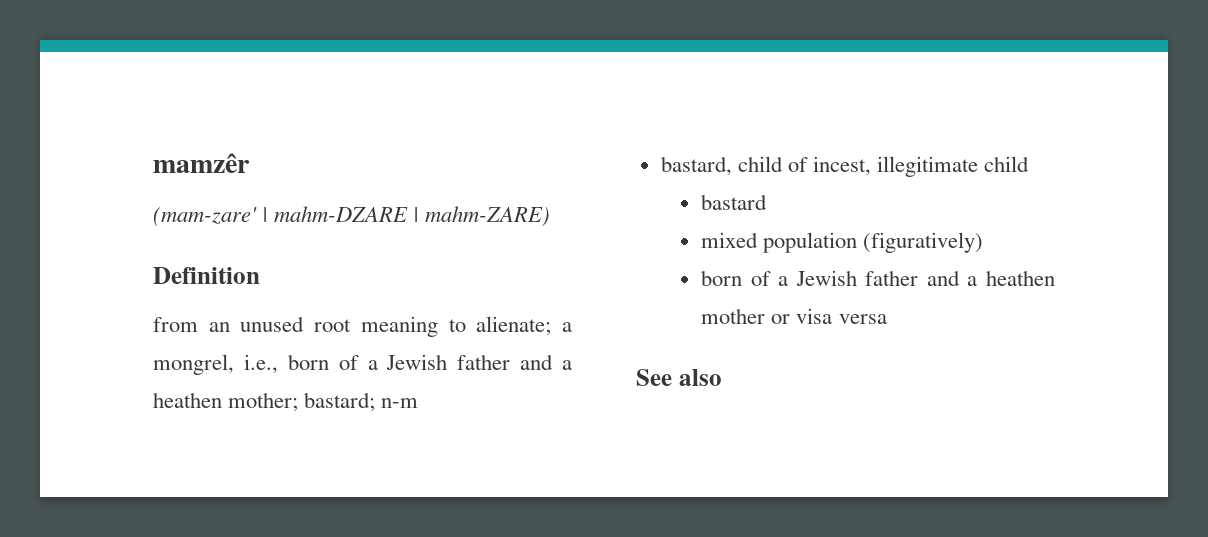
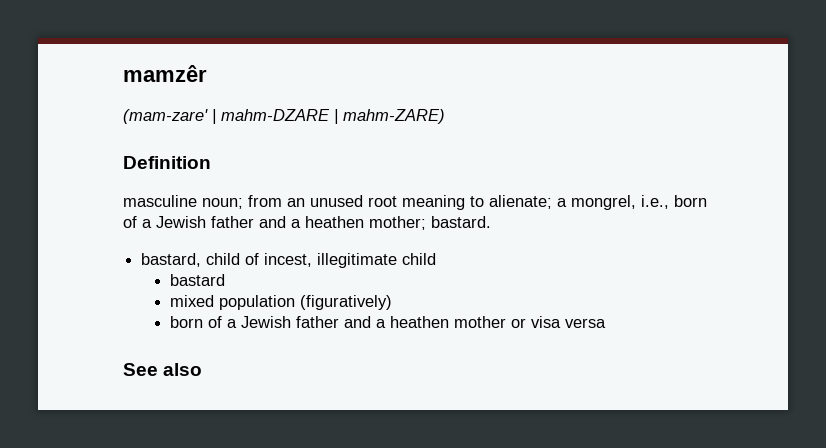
- from an unused root meaning to alienate; a mongrel, i.e., born of a Jewish father and a heathen mother; bastard; n-m
+ masculine noun; from an unused root meaning to alienate; a mongrel, i.e., born of a Jewish father and a heathen mother; bastard.

